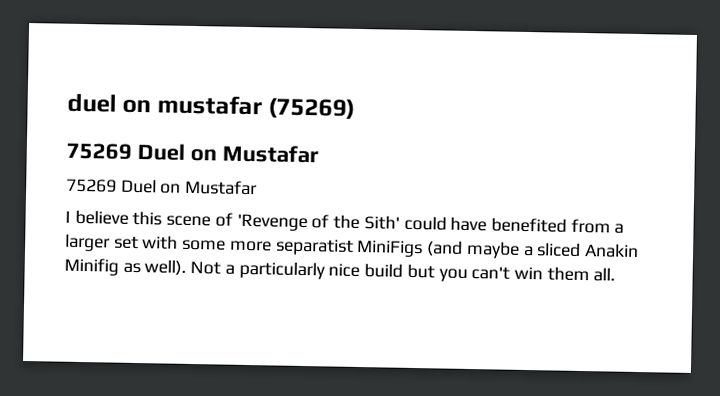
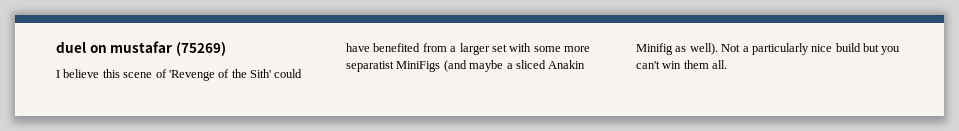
  duel on mustafar (75269)
- 75269 Duel on Mustafar
- 75269 Duel on Mustafar

